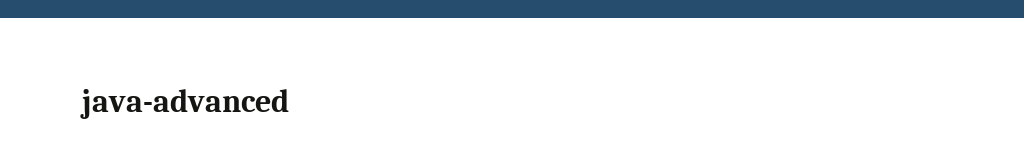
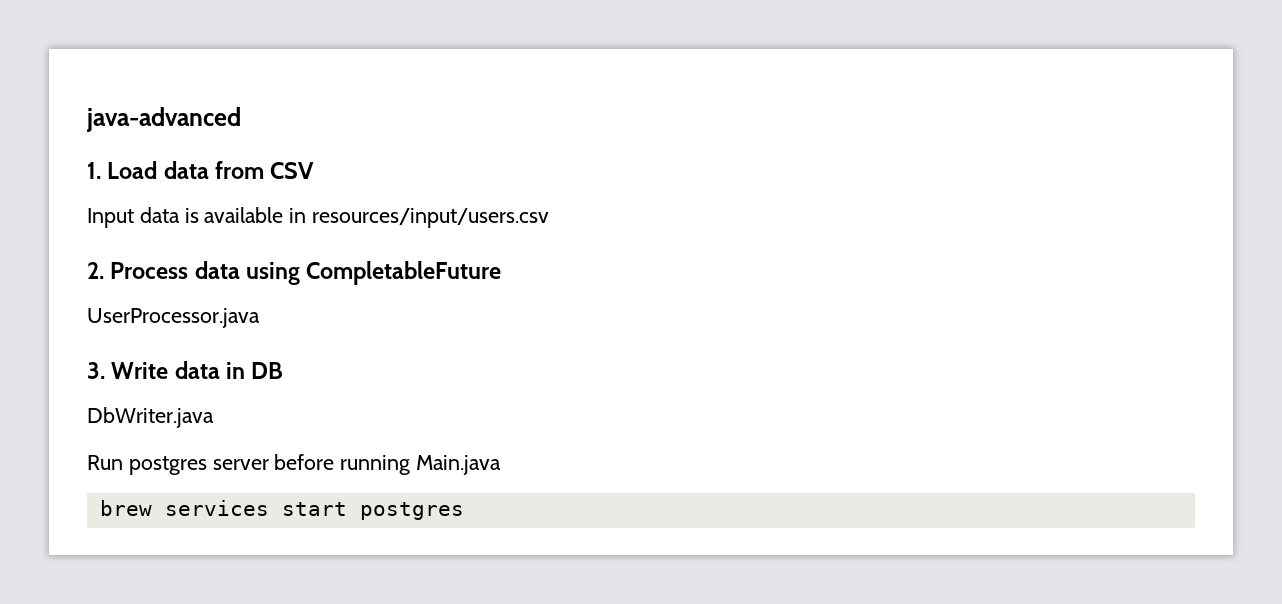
+ 1. Load data from CSV
+ Input data is available in resources/input/users.csv
+ 2. Process data using CompletableFuture
+ UserProcessor.java
+ 3. Write data in DB
+ DbWriter.java
+ Run postgres server before running Main.java
+ brew services start postgres

